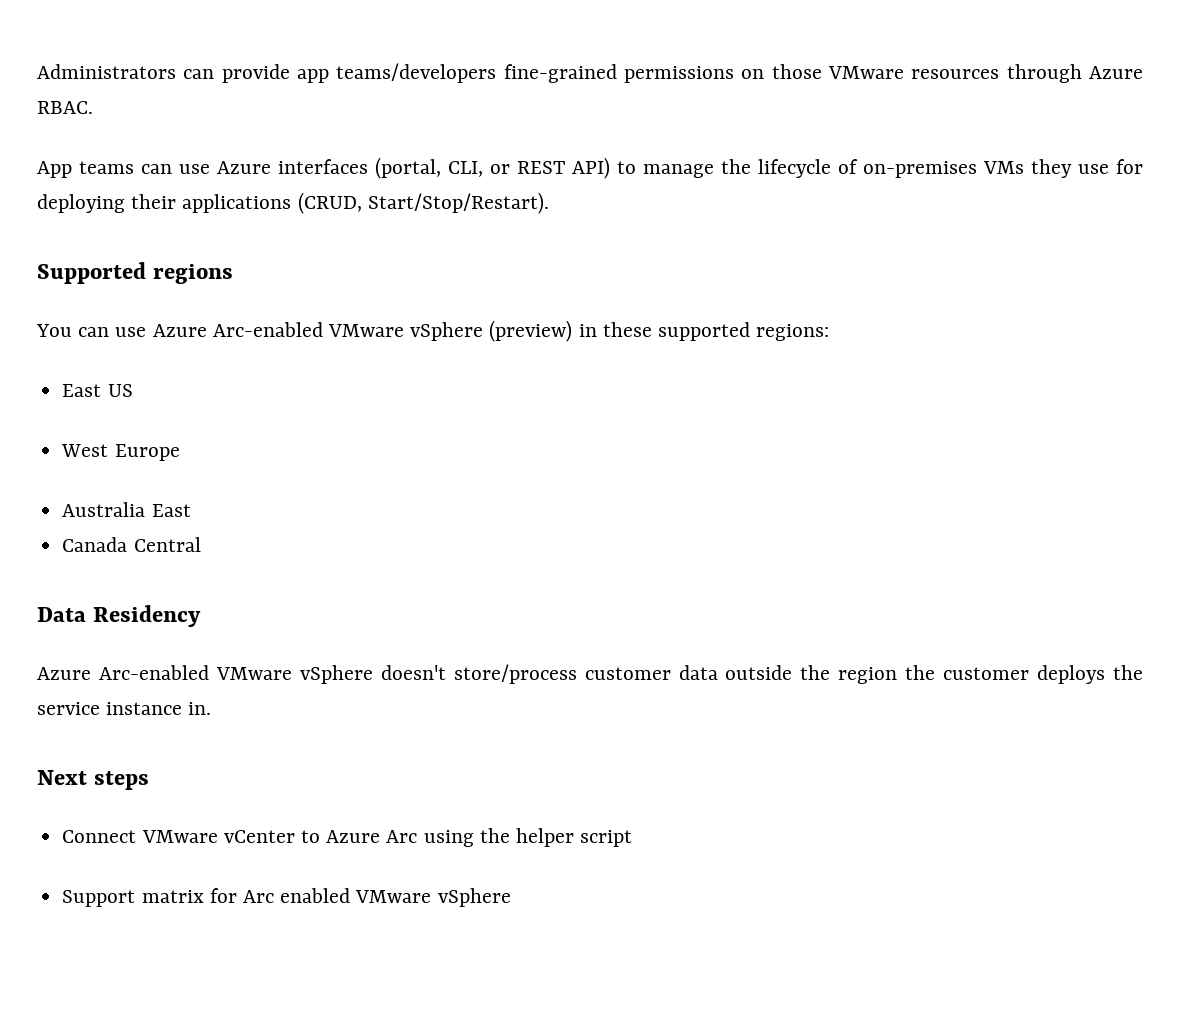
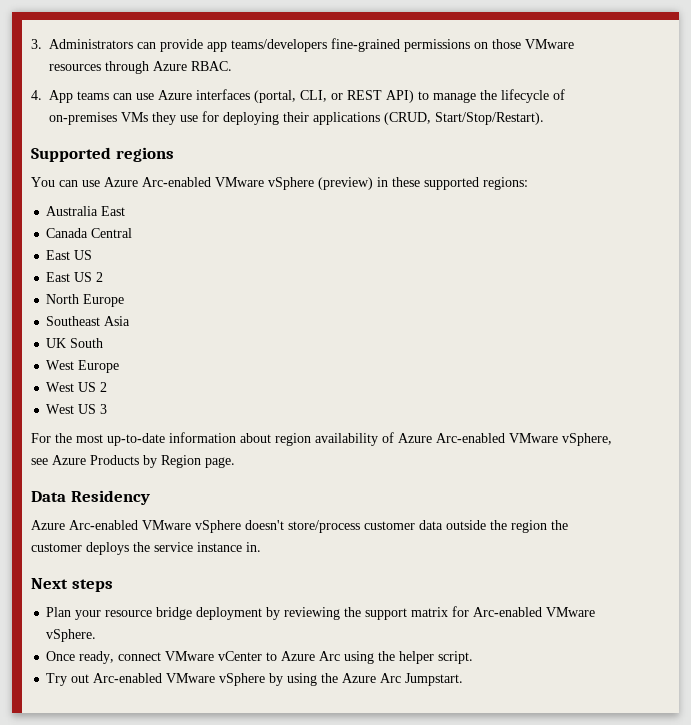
- Administrators can provide app teams/developers fine-grained permissions on those VMware resources through Azure RBAC.
+ 3. Administrators can provide app teams/developers fine-grained permissions on those VMware resources through Azure RBAC.
- App teams can use Azure interfaces (portal, CLI, or REST API) to manage the lifecycle of on-premises VMs they use for deploying their applications (CRUD, Start/Stop/Restart).
+ 4. App teams can use Azure interfaces (portal, CLI, or REST API) to manage the lifecycle of on-premises VMs they use for deploying their applications (CRUD, Start/Stop/Restart).
- East US
- West Europe
  Canada Central
+ East US
+ East US 2
+ North Europe
+ Southeast Asia
+ UK South
+ West Europe
+ West US 2
+ West US 3
+ For the most up-to-date information about region availability of Azure Arc-enabled VMware vSphere, see Azure Products by Region page.
- Connect VMware vCenter to Azure Arc using the helper script
- Support matrix for Arc enabled VMware vSphere
+ Plan your resource bridge deployment by reviewing the support matrix for Arc-enabled VMware vSphere.
+ Once ready, connect VMware vCenter to Azure Arc using the helper script.
+ Try out Arc-enabled VMware vSphere by using the Azure Arc Jumpstart.

